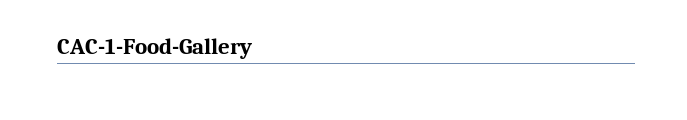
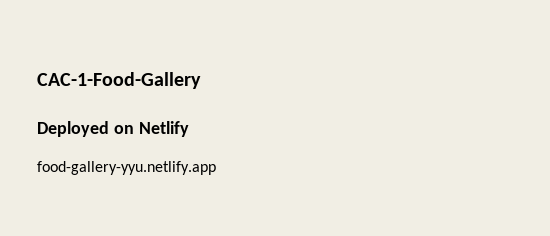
+ Deployed on Netlify
+ food-gallery-yyu.netlify.app

